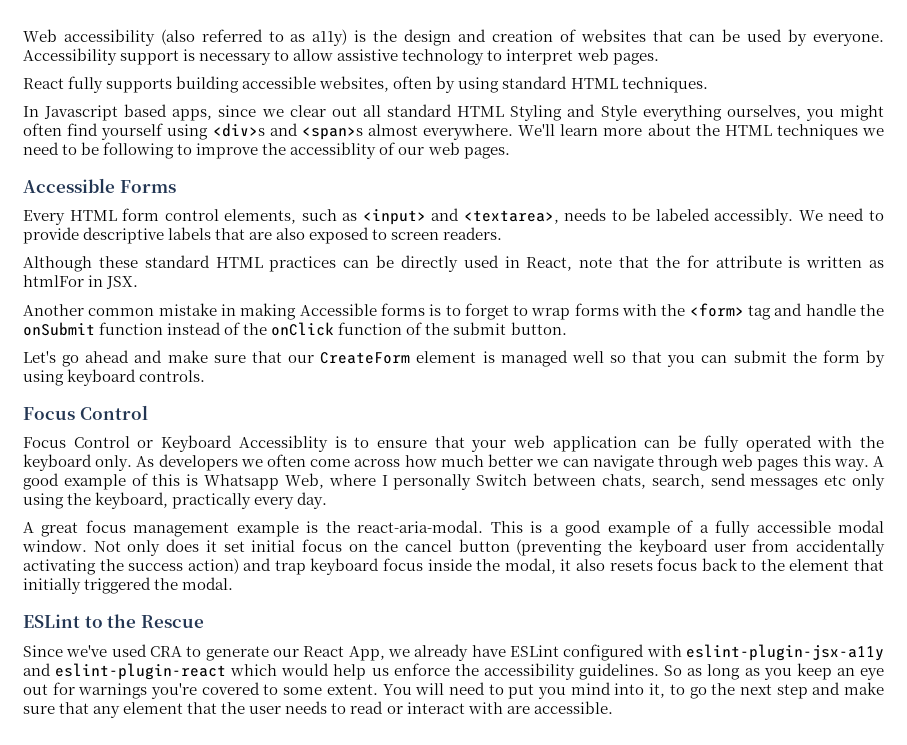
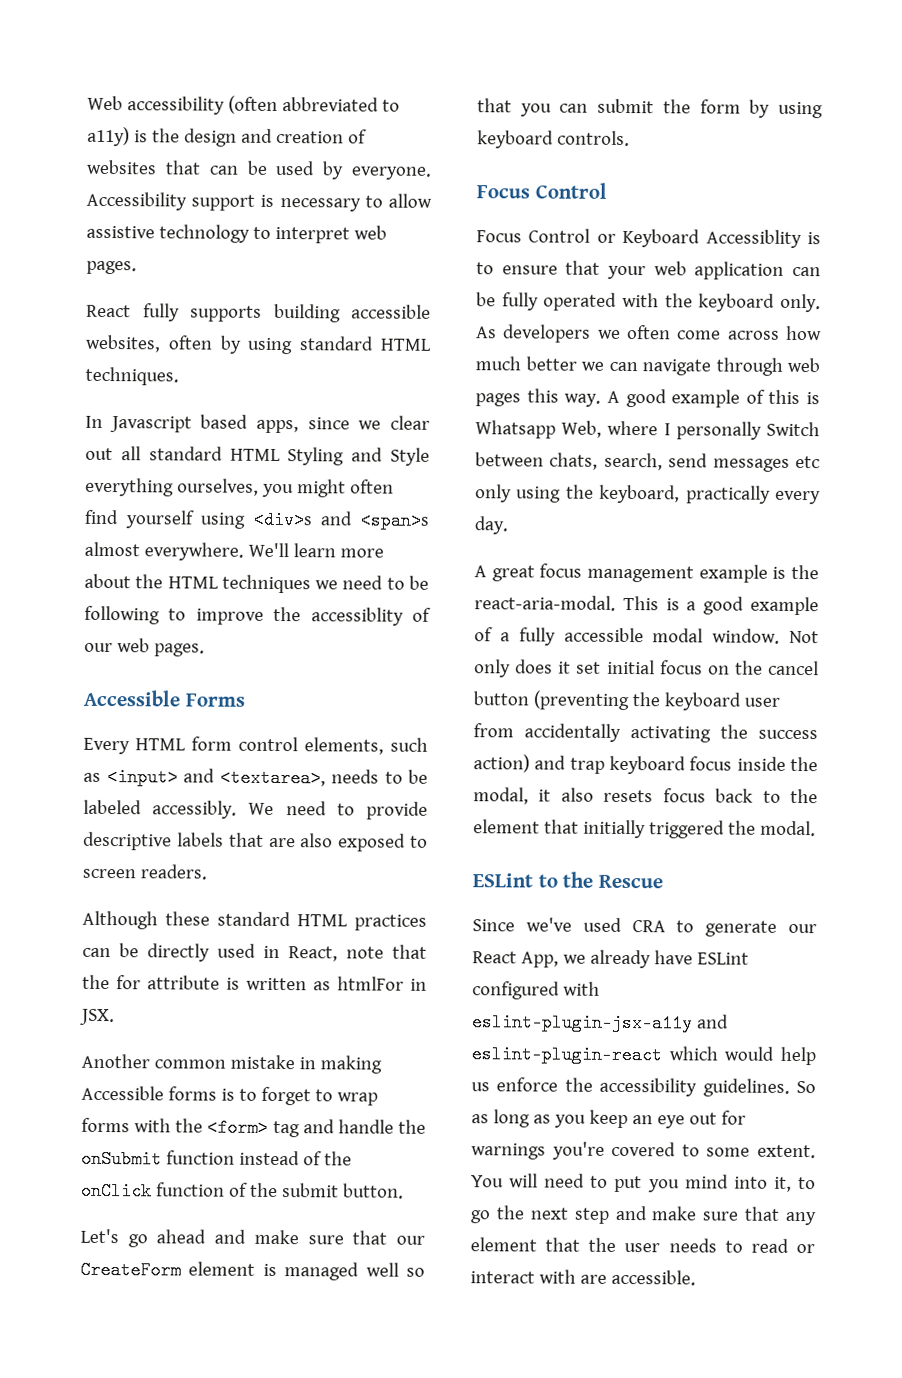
- Web accessibility (also referred to as a11y) is the design and creation of websites that can be used by everyone.
+ Web accessibility (often abbreviated to a11y) is the design and creation of websites that can be used by everyone.

